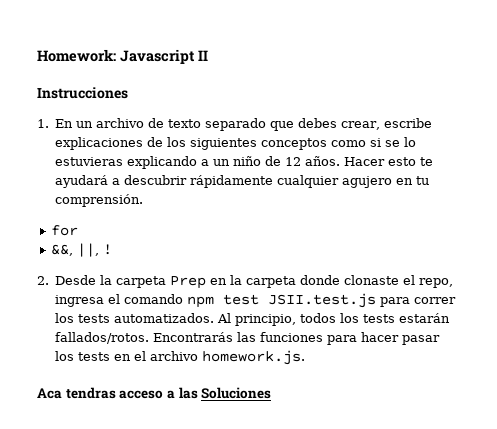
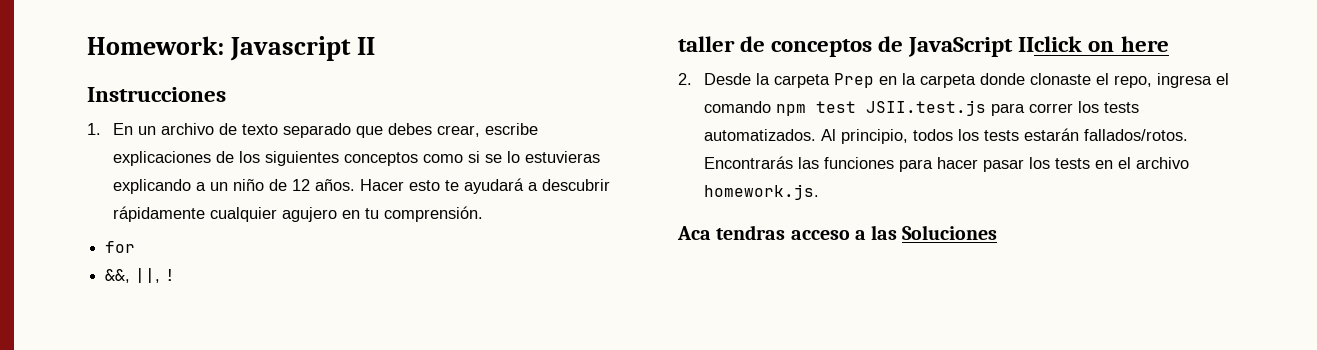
+ taller de conceptos de JavaScript IIclick on here

